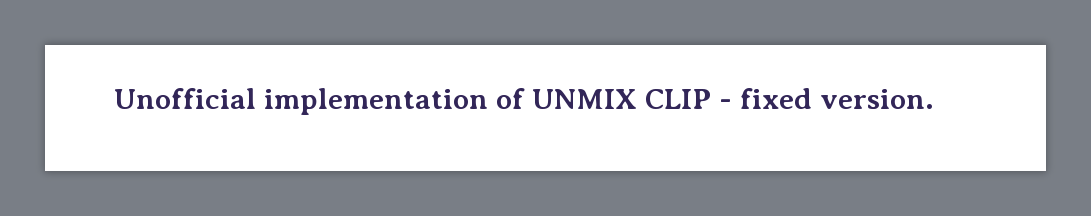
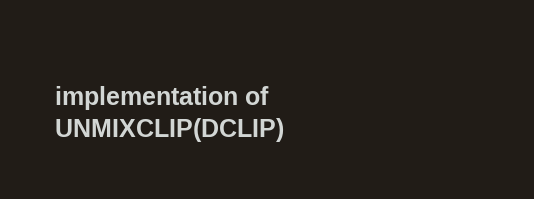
- Unofficial implementation of UNMIX CLIP - fixed version.
+ implementation of UNMIXCLIP(DCLIP)

